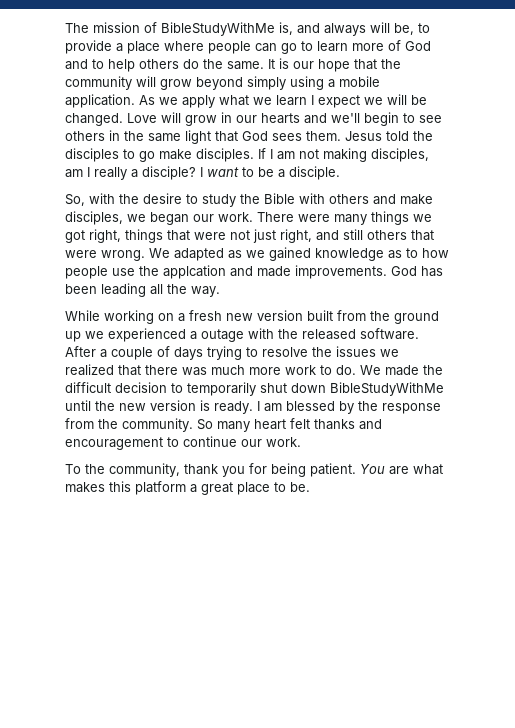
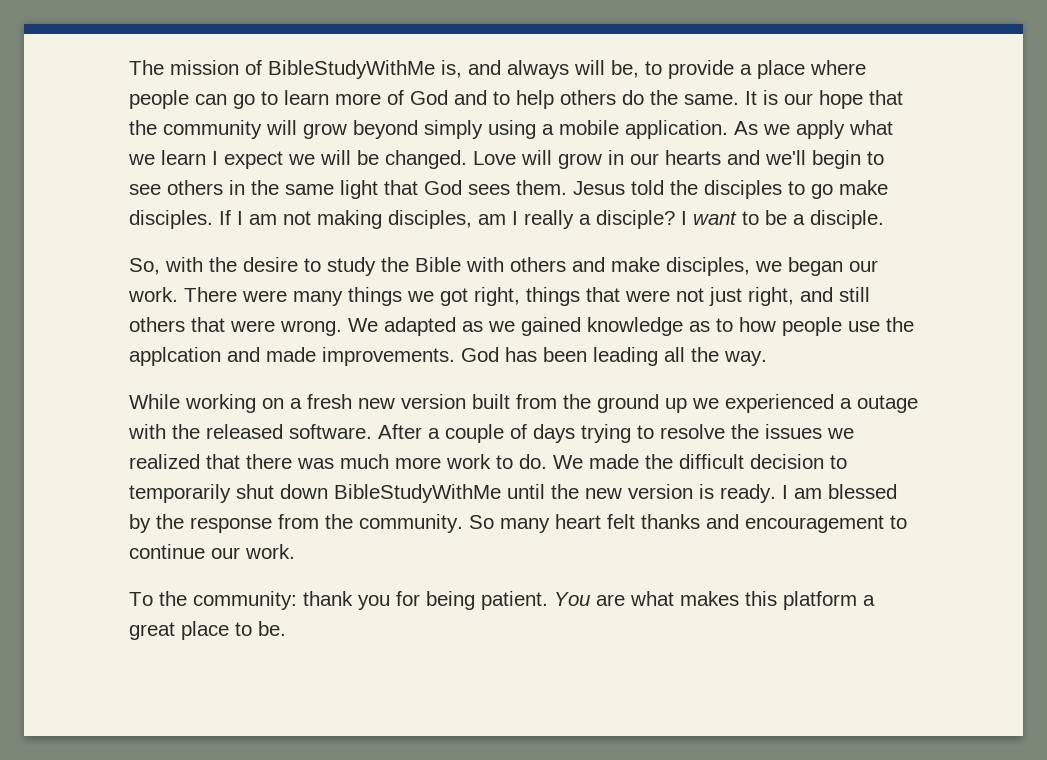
- To the community, thank you for being patient.
+ To the community: thank you for being patient.

